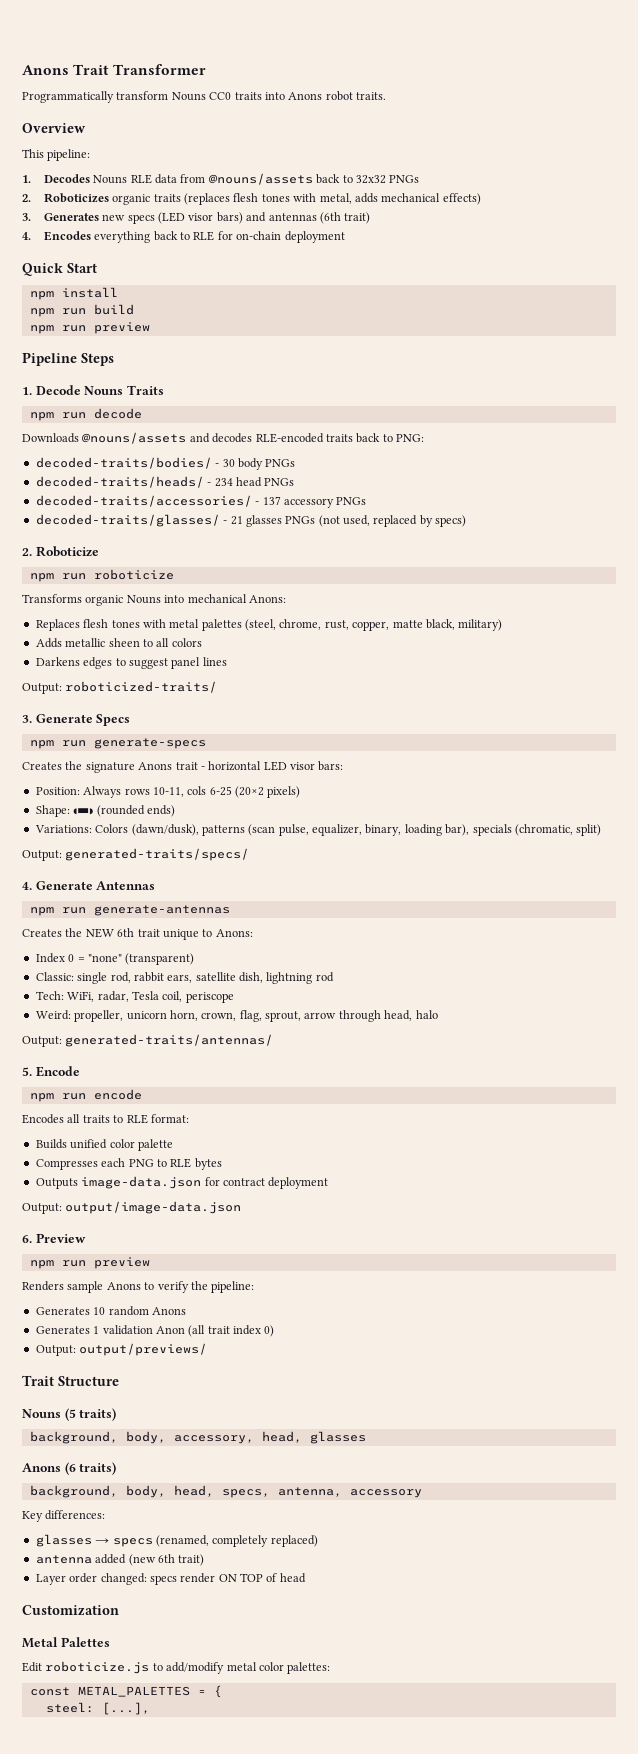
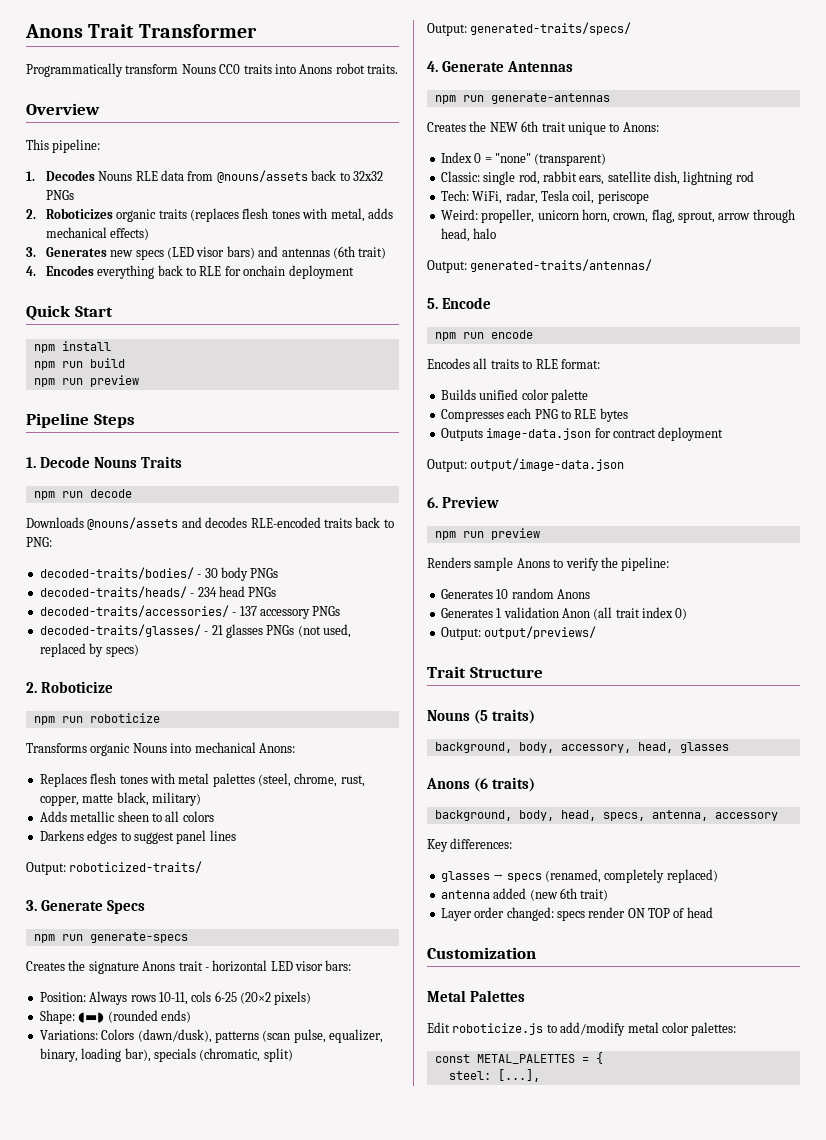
- 4. Encodes everything back to RLE for on-chain deployment
+ 4. Encodes everything back to RLE for onchain deployment

